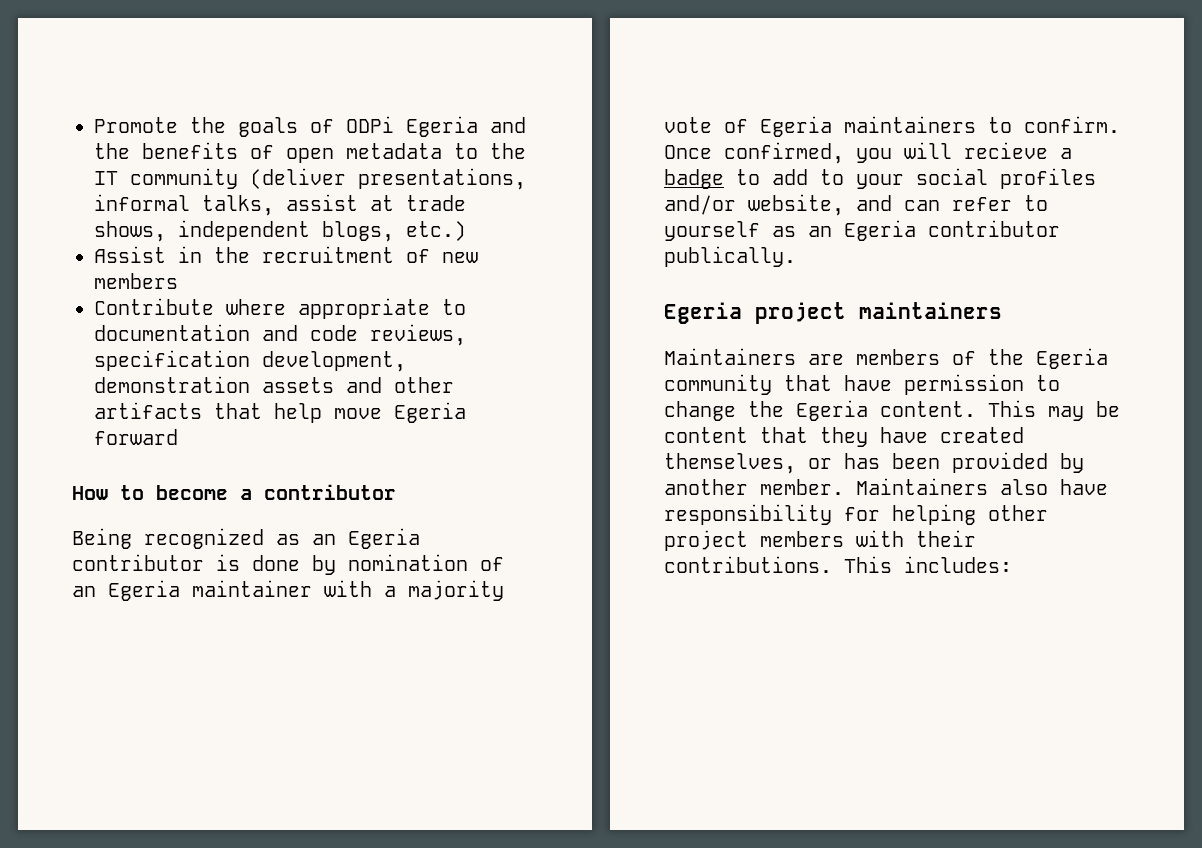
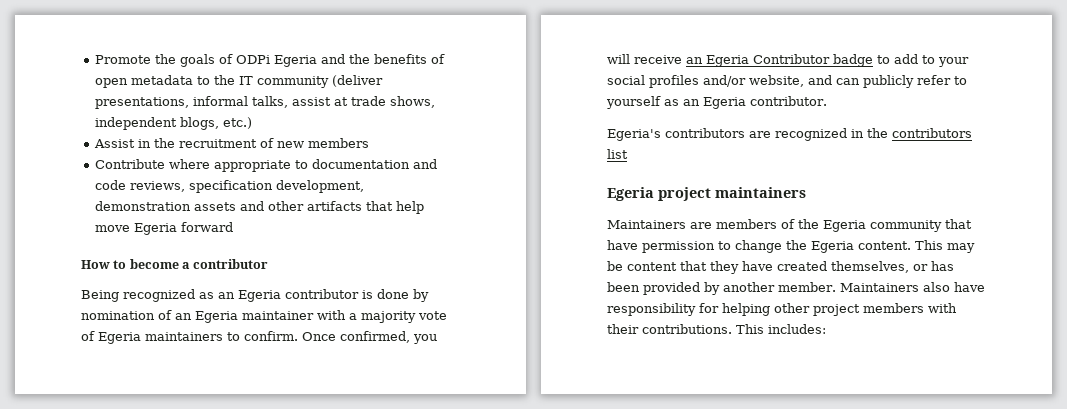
- Once confirmed, you will recieve a badge to add to your social profiles and/or website, and can refer to yourself as an Egeria contributor publically.
+ Once confirmed, you will receive an Egeria Contributor badge to add to your social profiles and/or website, and can publicly refer to yourself as an Egeria contributor.
+ Egeria's contributors are recognized in the contributors list

